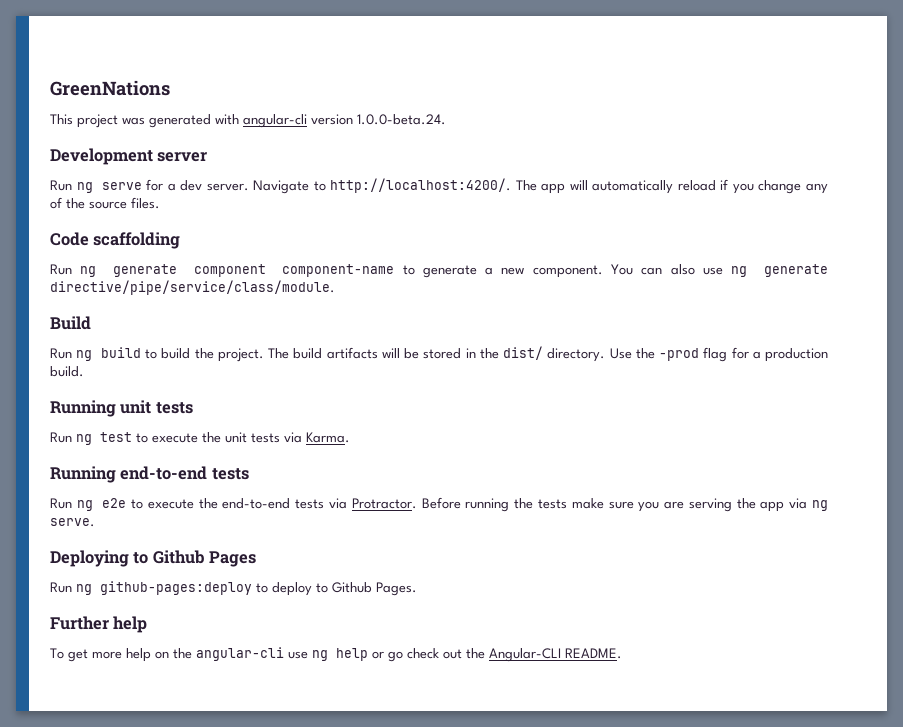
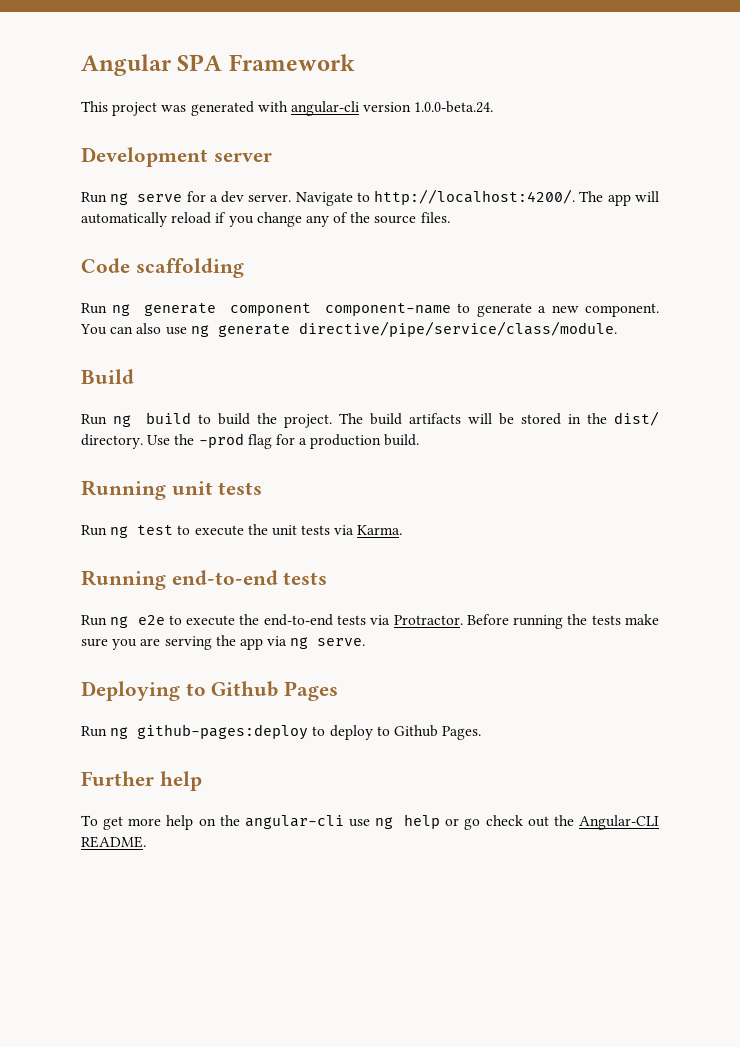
- GreenNations
+ Angular SPA Framework

